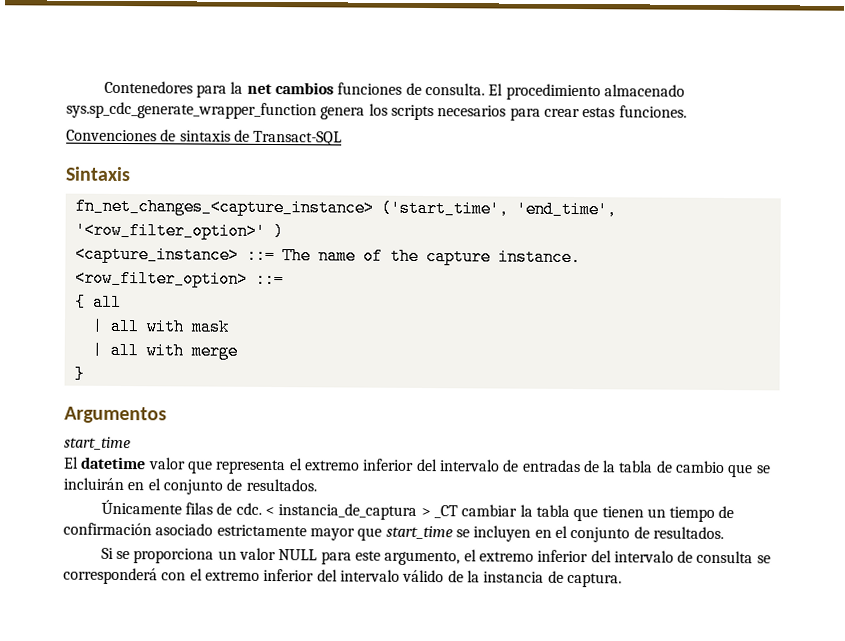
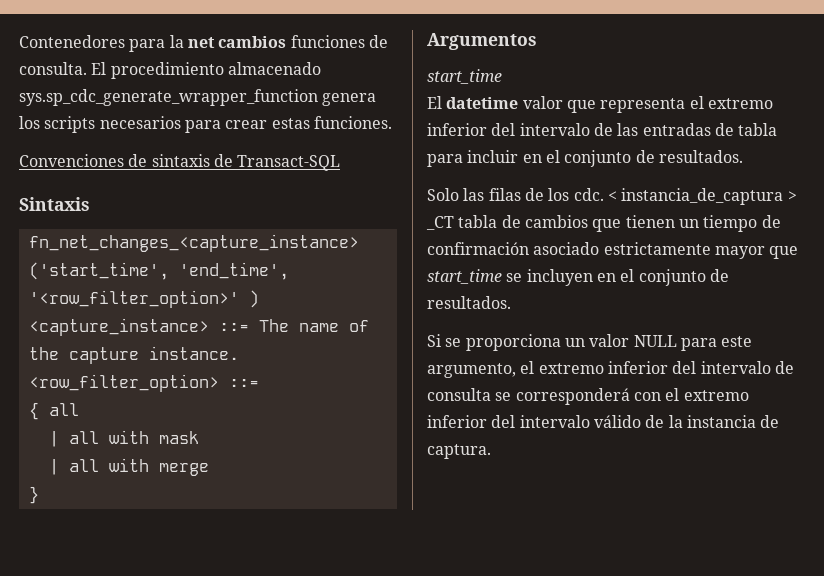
- El datetime valor que representa el extremo inferior del intervalo de entradas de la tabla de cambio que se incluirán en el conjunto de resultados.
- Únicamente filas de cdc.
+ El datetime valor que representa el extremo inferior del intervalo de las entradas de tabla para incluir en el conjunto de resultados.
+ Solo las filas de los cdc.
- < instancia_de_captura > _CT cambiar la tabla que tienen un tiempo de confirmación asociado estrictamente mayor que start_time se incluyen en el conjunto de resultados.
+ < instancia_de_captura > _CT tabla de cambios que tienen un tiempo de confirmación asociado estrictamente mayor que start_time se incluyen en el conjunto de resultados.

